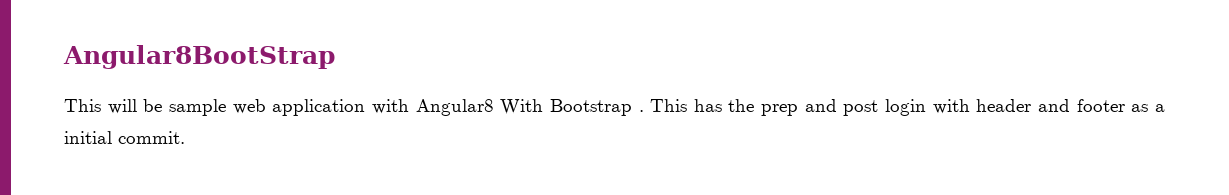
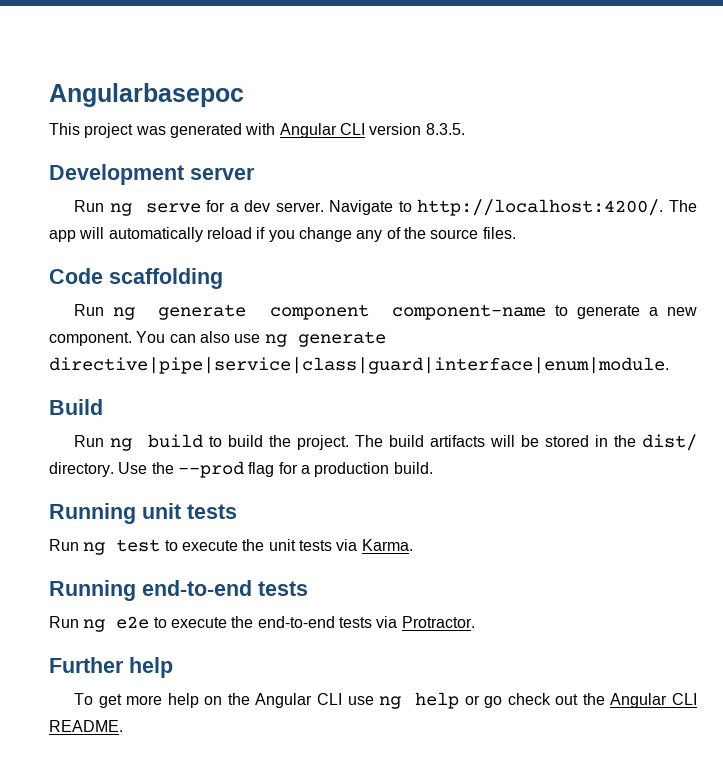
- Angular8BootStrap
- This will be sample web application with Angular8 With Bootstrap . This has the prep and post login with header and footer as a initial commit.
+ Angularbasepoc
+ This project was generated with Angular CLI version 8.3.5.
+ Development server
+ Run ng serve for a dev server. Navigate to http://localhost:4200/. The app will automatically reload if you change any of the source files.
+ Code scaffolding
+ Run ng generate component component-name to generate a new component. You can also use ng generate directive|pipe|service|class|guard|interface|enum|module.
+ Build
+ Run ng build to build the project. The build artifacts will be stored in the dist/ directory. Use the --prod flag for a production build.
+ Running unit tests
+ Run ng test to execute the unit tests via Karma.
+ Running end-to-end tests
+ Run ng e2e to execute the end-to-end tests via Protractor.
+ Further help
+ To get more help on the Angular CLI use ng help or go check out the Angular CLI README.

